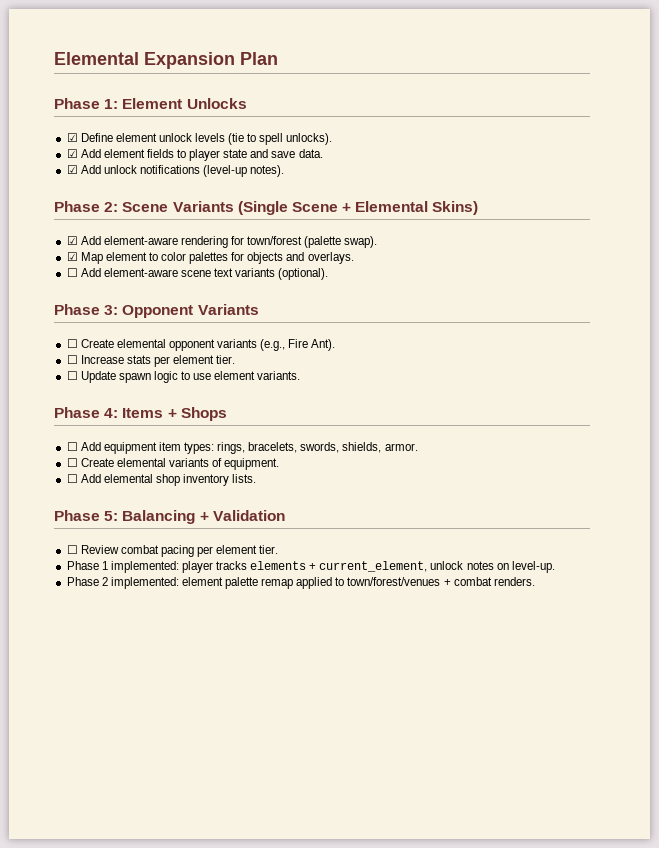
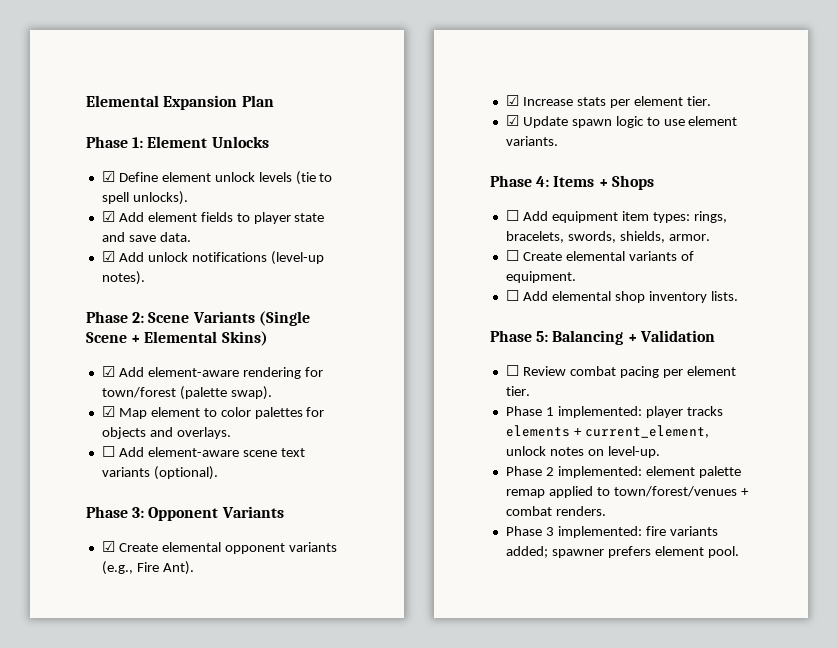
- ☐ Create elemental opponent variants (e.g., Fire Ant).
+ ☑ Create elemental opponent variants (e.g., Fire Ant).
- ☐ Increase stats per element tier.
+ ☑ Increase stats per element tier.
- ☐ Update spawn logic to use element variants.
+ ☑ Update spawn logic to use element variants.
+ Phase 3 implemented: fire variants added; spawner prefers element pool.

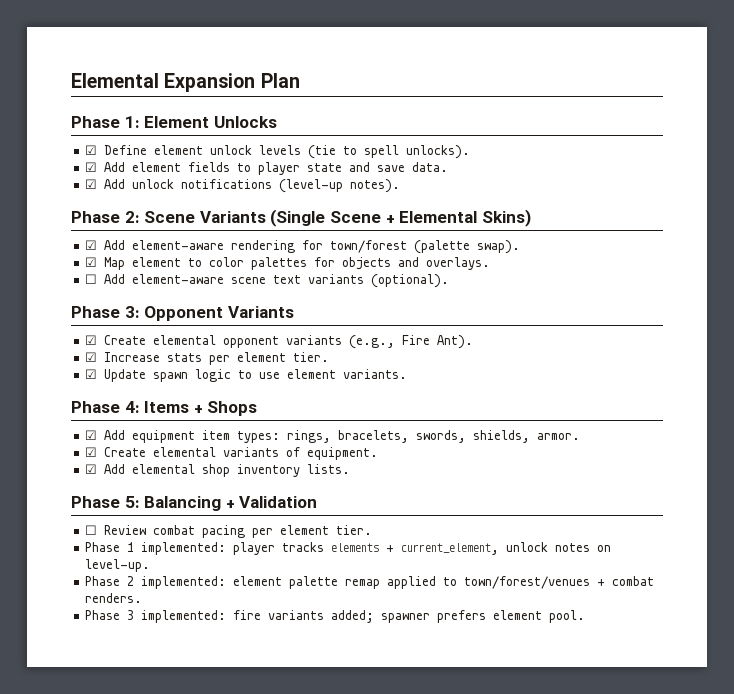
- ☐ Add equipment item types: rings, bracelets, swords, shields, armor.
+ ☑ Add equipment item types: rings, bracelets, swords, shields, armor.
- ☐ Create elemental variants of equipment.
+ ☑ Create elemental variants of equipment.
- ☐ Add elemental shop inventory lists.
+ ☑ Add elemental shop inventory lists.

